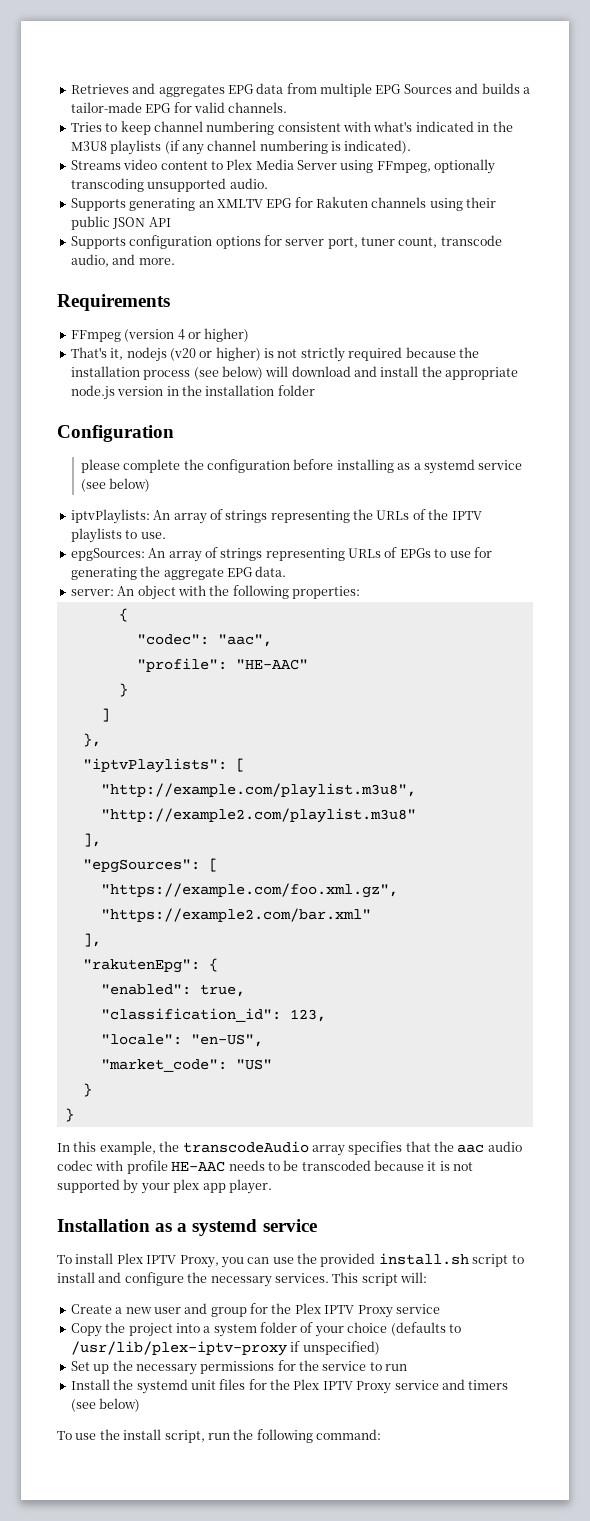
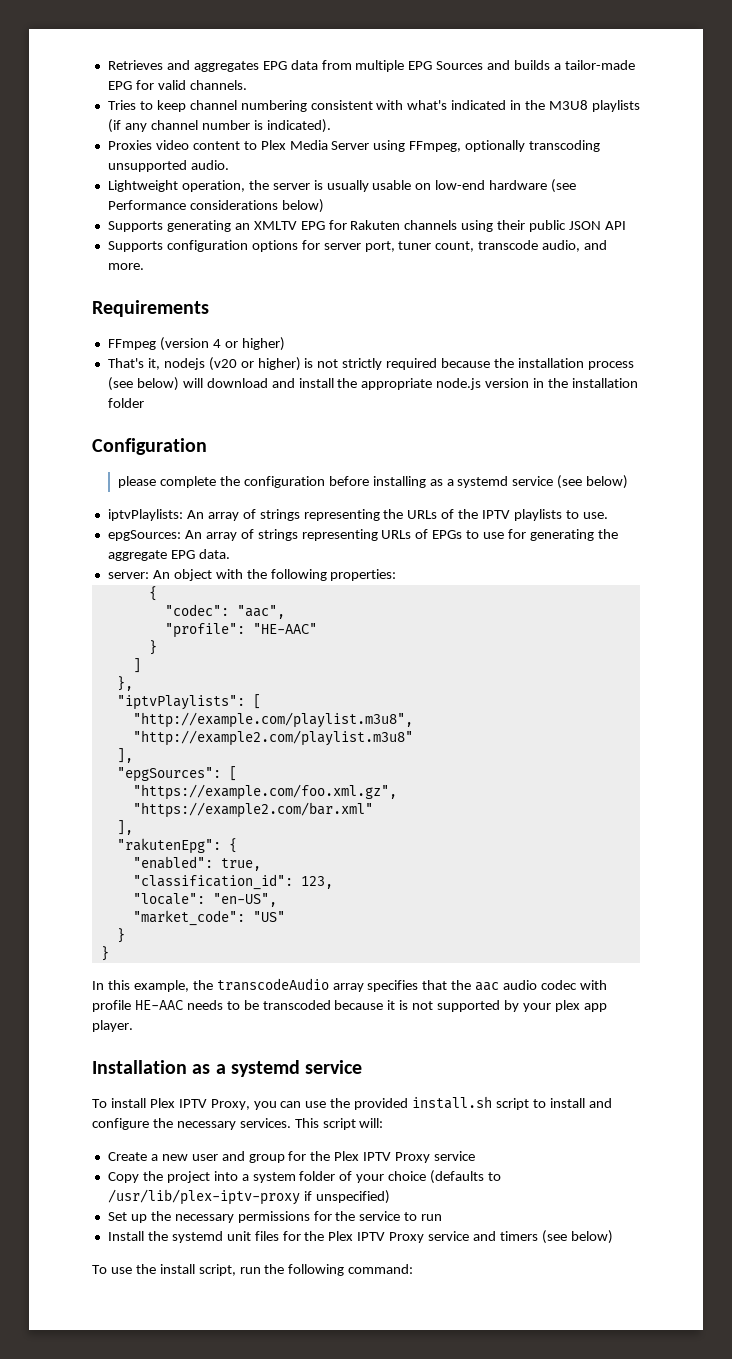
- Tries to keep channel numbering consistent with what's indicated in the M3U8 playlists (if any channel numbering is indicated).
+ Tries to keep channel numbering consistent with what's indicated in the M3U8 playlists (if any channel number is indicated).
- Streams video content to Plex Media Server using FFmpeg, optionally transcoding unsupported audio.
+ Proxies video content to Plex Media Server using FFmpeg, optionally transcoding unsupported audio.
+ Lightweight operation, the server is usually usable on low-end hardware (see Performance considerations below)

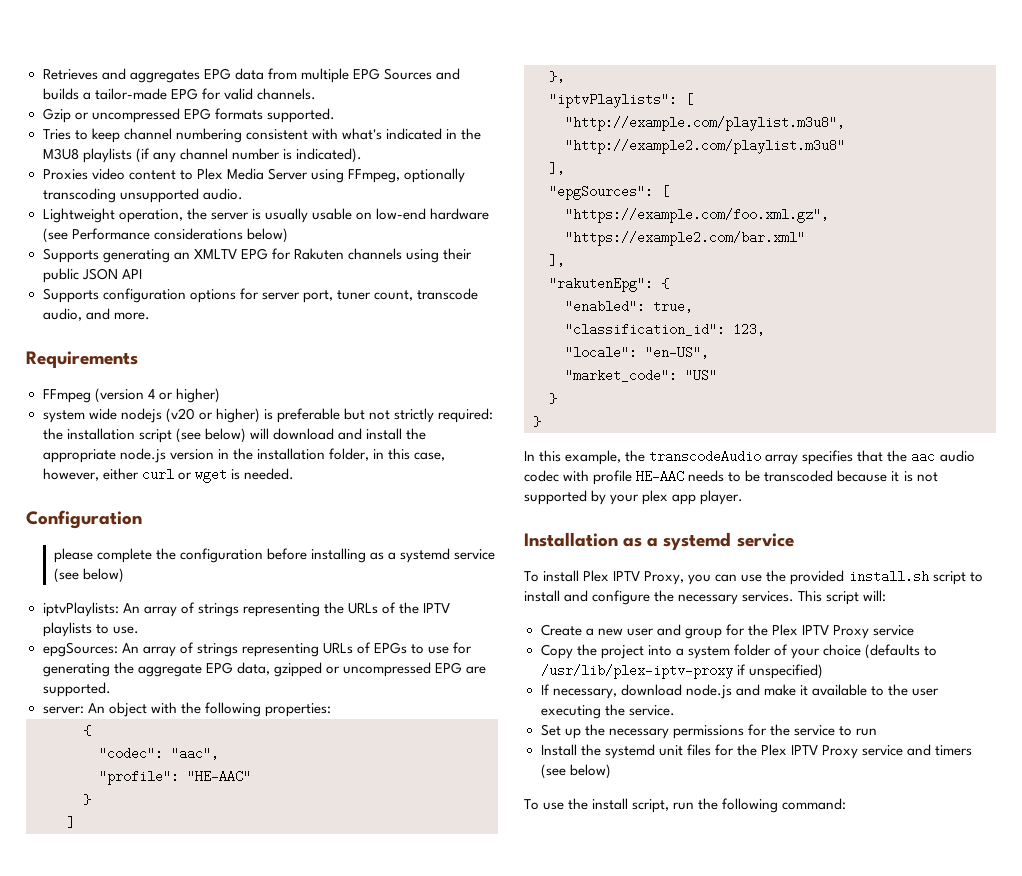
+ Gzip or uncompressed EPG formats supported.
- That's it, nodejs (v20 or higher) is not strictly required because the installation process (see below) will download and install the appropriate node.js version in the installation folder
+ system wide nodejs (v20 or higher) is preferable but not strictly required: the installation script (see below) will download and install the appropriate node.js version in the installation folder, in this case, however, either curl or wget is needed.
- epgSources: An array of strings representing URLs of EPGs to use for generating the aggregate EPG data.
+ epgSources: An array of strings representing URLs of EPGs to use for generating the aggregate EPG data, gzipped or uncompressed EPG are supported.
+ If necessary, download node.js and make it available to the user executing the service.

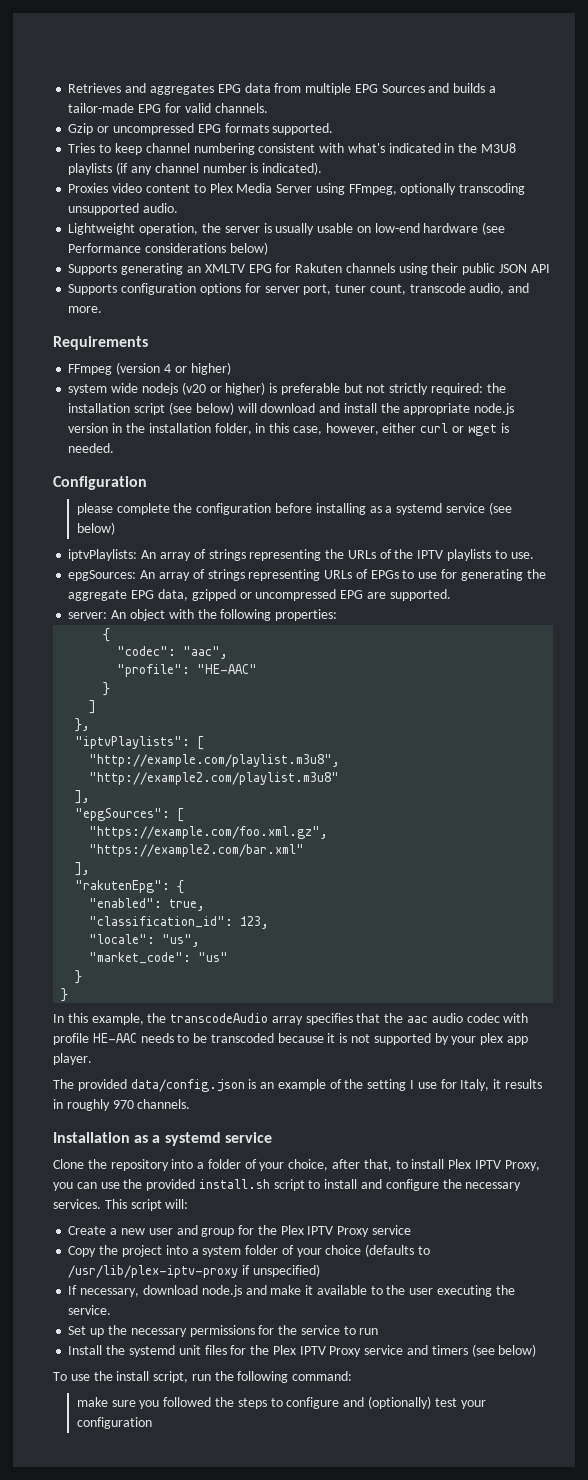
- "locale": "en-US",
+ "locale": "us",
- "market_code": "US"
+ "market_code": "us"
+ The provided data/config.json is an example of the setting I use for Italy, it results in roughly 970 channels.
- To install Plex IPTV Proxy, you can use the provided install.sh script to install and configure the necessary services.
+ Clone the repository into a folder of your choice, after that, to install Plex IPTV Proxy, you can use the provided install.sh script to install and configure the necessary services.
+ make sure you followed the steps to configure and (optionally) test your configuration

